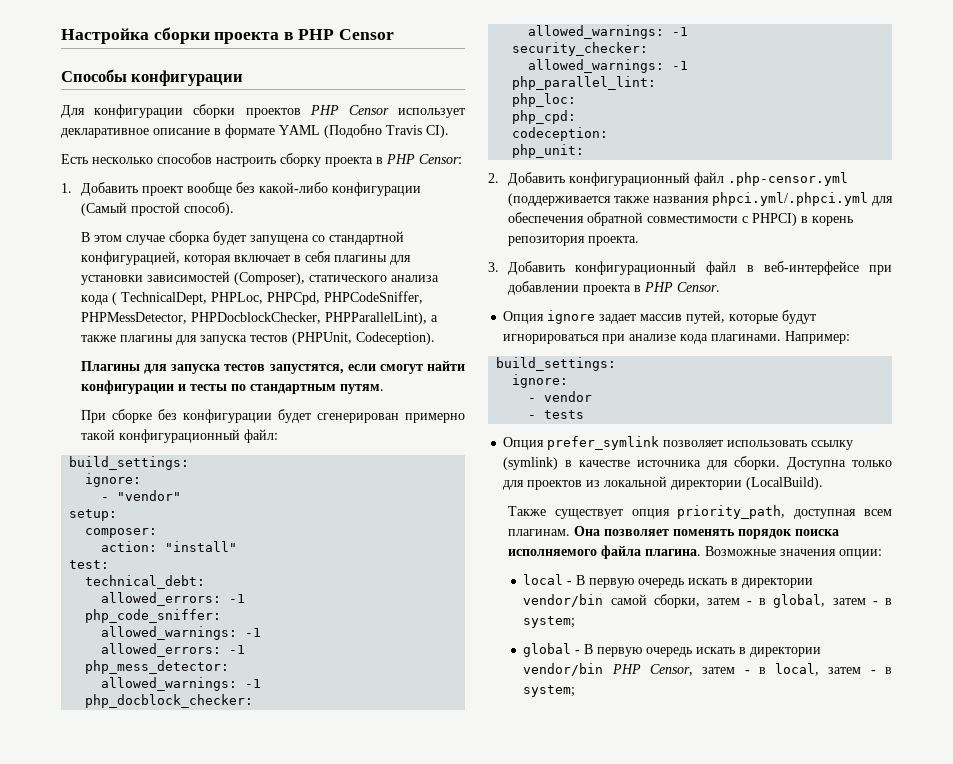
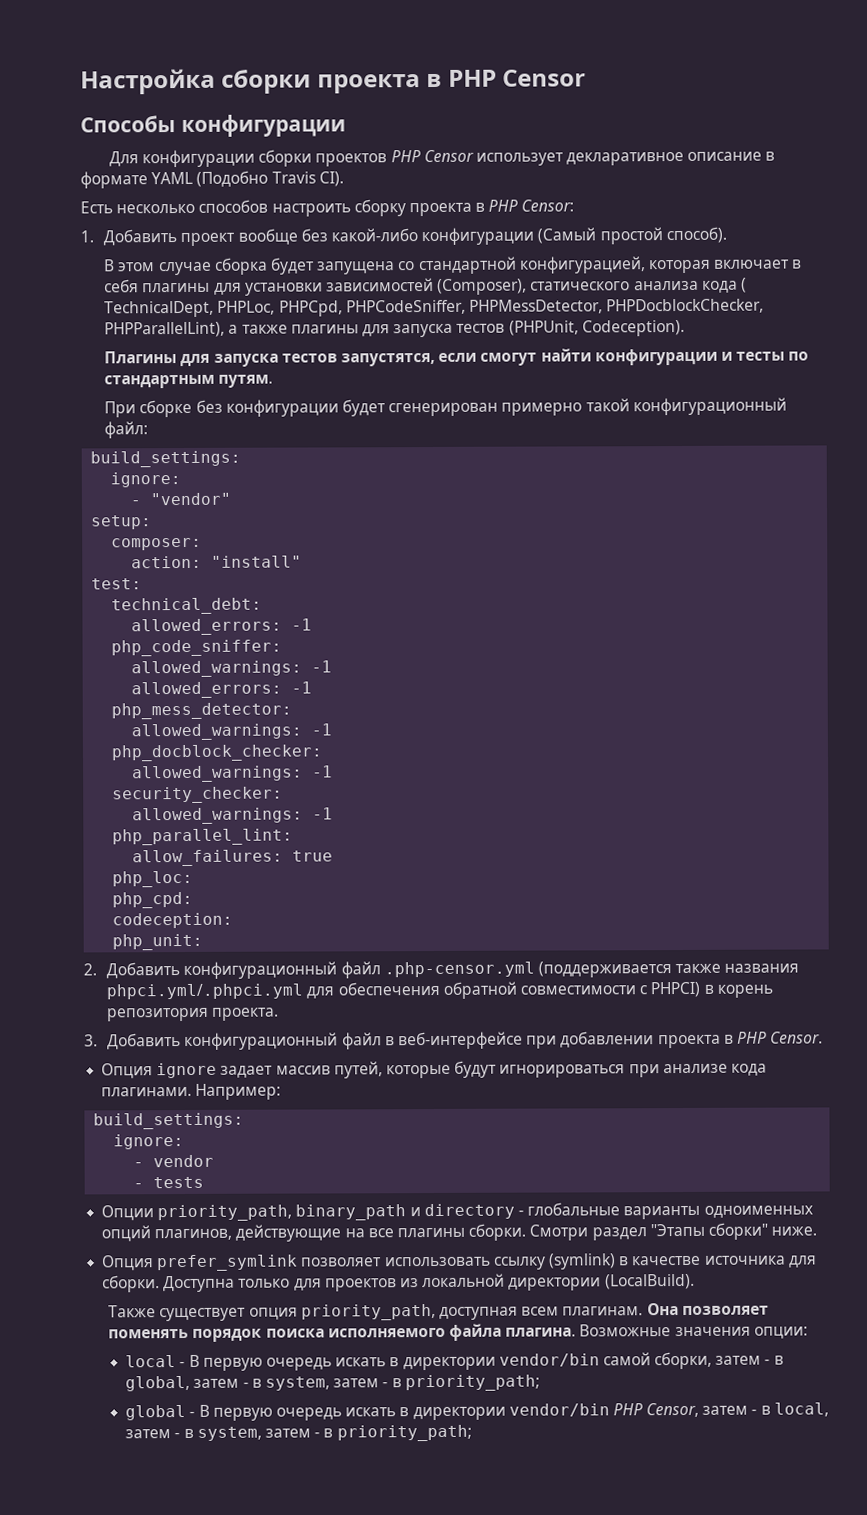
+ allow_failures: true
+ Опции priority_path, binary_path и directory - глобальные варианты одноименных опций плагинов, действующие на все плагины сборки. Смотри раздел "Этапы сборки" ниже.
- local - В первую очередь искать в директории vendor/bin самой сборки, затем - в global, затем - в system;
+ local - В первую очередь искать в директории vendor/bin самой сборки, затем - в global, затем - в system, затем - в priority_path;
- global - В первую очередь искать в директории vendor/bin PHP Censor, затем - в local, затем - в system;
+ global - В первую очередь искать в директории vendor/bin PHP Censor, затем - в local, затем - в system, затем - в priority_path;

